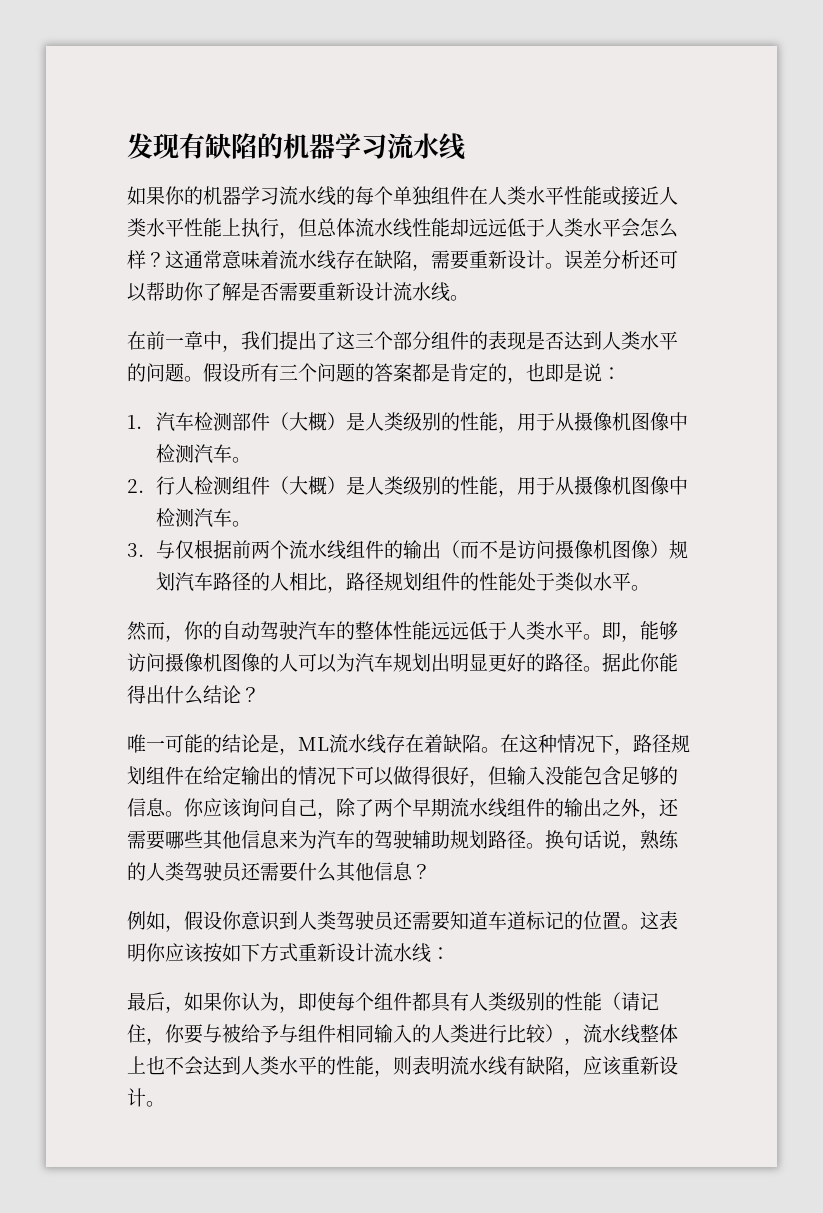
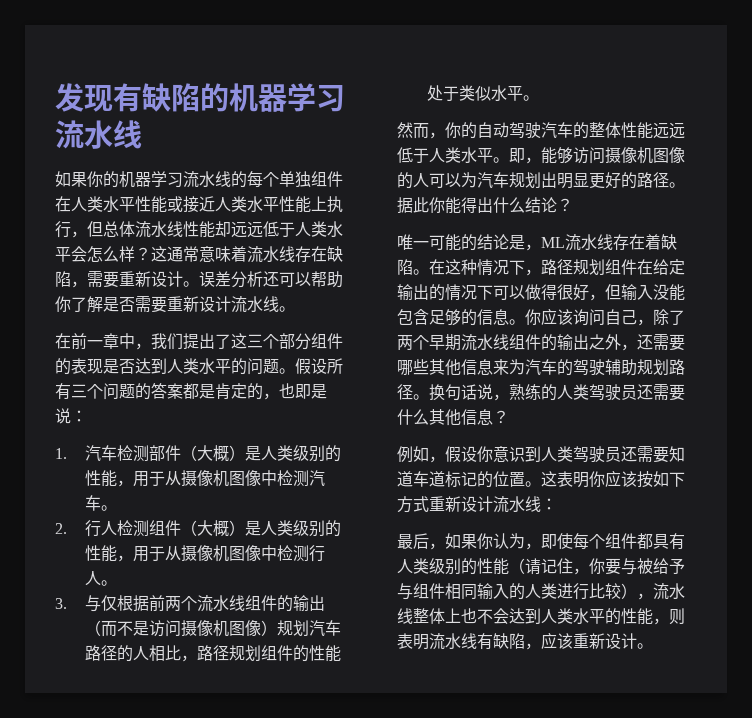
- 2.行人检测组件（大概）是人类级别的性能，用于从摄像机图像中检测汽车。
+ 2.行人检测组件（大概）是人类级别的性能，用于从摄像机图像中检测行人。

